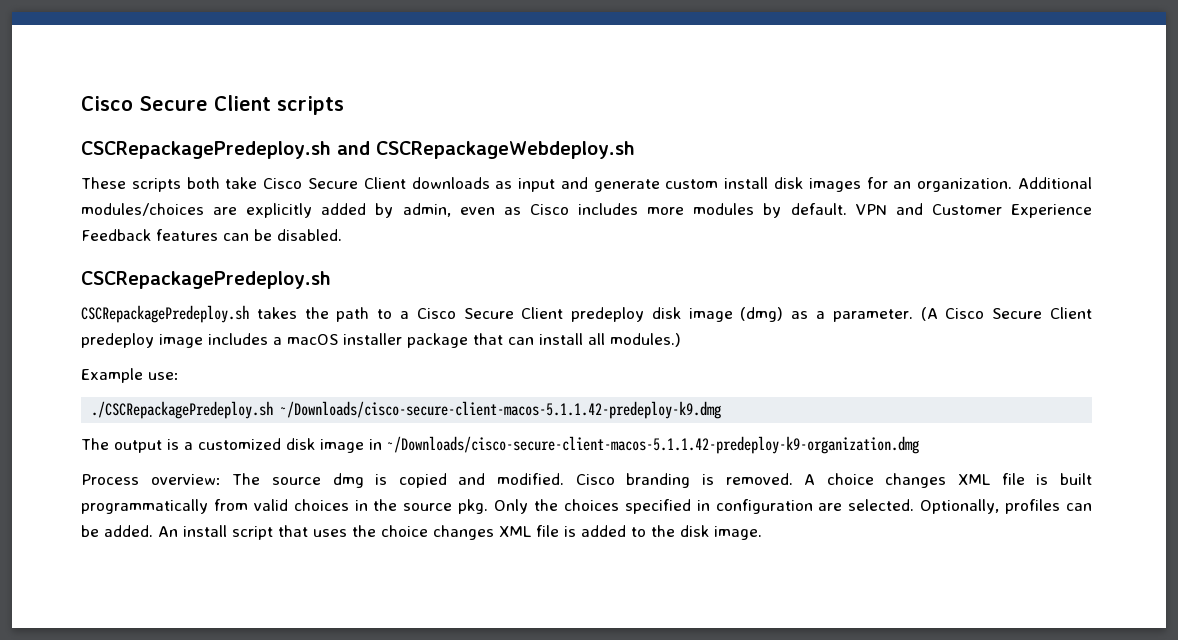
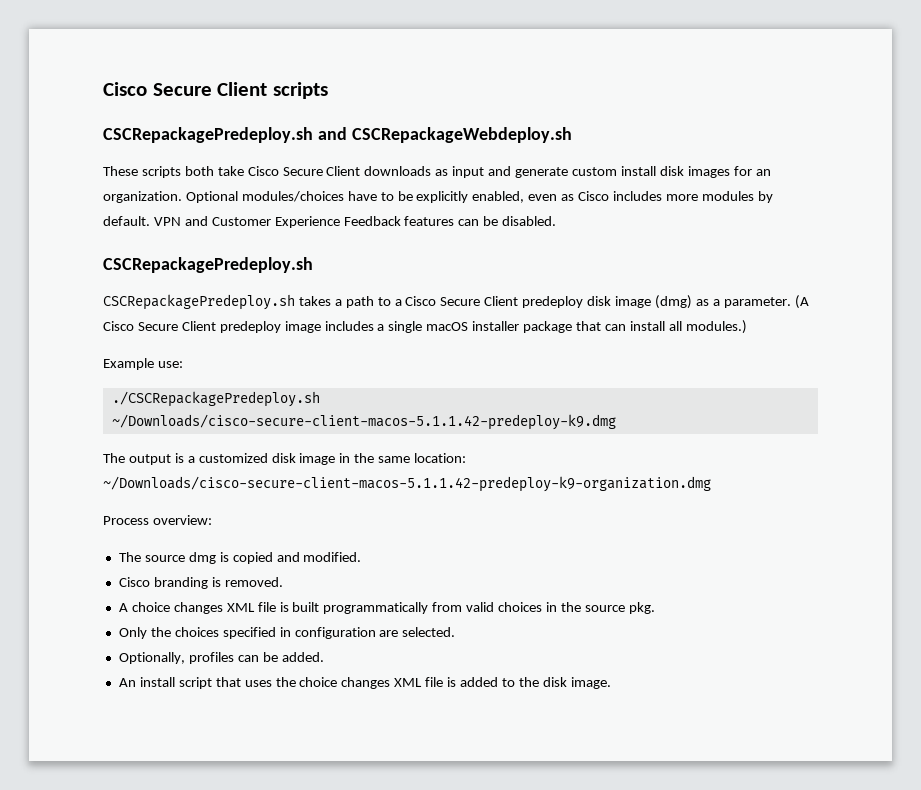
- Additional modules/choices are explicitly added by admin, even as Cisco includes more modules by default.
+ Optional modules/choices have to be explicitly enabled, even as Cisco includes more modules by default.
- CSCRepackagePredeploy.sh takes the path to a Cisco Secure Client predeploy disk image (dmg) as a parameter.
+ CSCRepackagePredeploy.sh takes a path to a Cisco Secure Client predeploy disk image (dmg) as a parameter.
- (A Cisco Secure Client predeploy image includes a macOS installer package that can install all modules.)
+ (A Cisco Secure Client predeploy image includes a single macOS installer package that can install all modules.)
- The output is a customized disk image in ~/Downloads/cisco-secure-client-macos-5.1.1.42-predeploy-k9-organization.dmg
+ The output is a customized disk image in the same location: ~/Downloads/cisco-secure-client-macos-5.1.1.42-predeploy-k9-organization.dmg
- Process overview: The source dmg is copied and modified. Cisco branding is removed. A choice changes XML file is built programmatically from valid choices in the source pkg. Only the choices specified in configuration are selected. Optionally, profiles can be added. An install script that uses the choice changes XML file is added to the disk image.
+ Process overview:
+ The source dmg is copied and modified.
+ Cisco branding is removed.
+ A choice changes XML file is built programmatically from valid choices in the source pkg.
+ Only the choices specified in configuration are selected.
+ Optionally, profiles can be added.
+ An install script that uses the choice changes XML file is added to the disk image.

